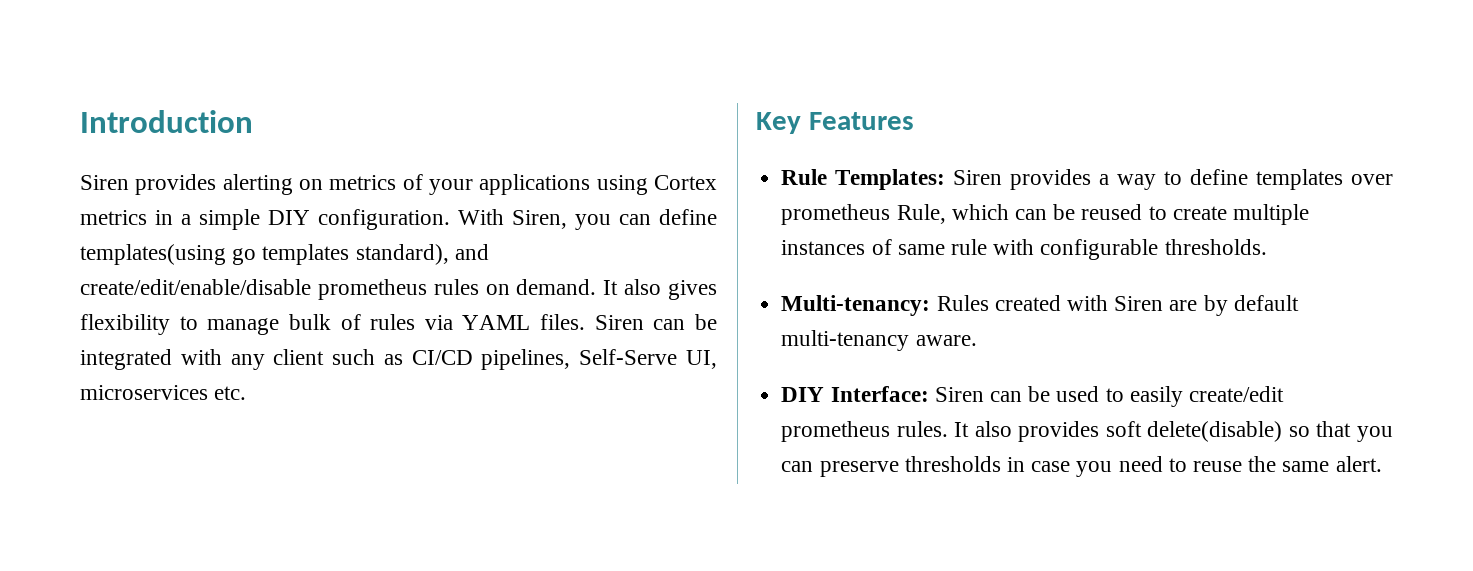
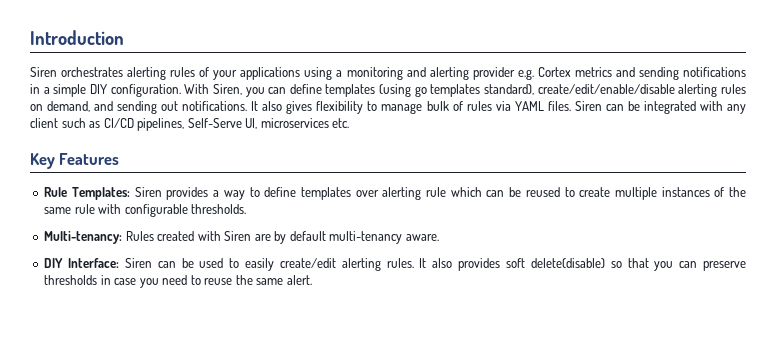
- Siren provides alerting on metrics of your applications using Cortex metrics in a simple DIY configuration.
+ Siren orchestrates alerting rules of your applications using a monitoring and alerting provider e.g. Cortex metrics and sending notifications in a simple DIY configuration.
- With Siren, you can define templates(using go templates standard), and create/edit/enable/disable prometheus rules on demand.
+ With Siren, you can define templates (using go templates standard), create/edit/enable/disable alerting rules on demand, and sending out notifications.
- Rule Templates: Siren provides a way to define templates over prometheus Rule, which can be reused to create multiple instances of same rule with configurable thresholds.
+ Rule Templates: Siren provides a way to define templates over alerting rule which can be reused to create multiple instances of the same rule with configurable thresholds.
- DIY Interface: Siren can be used to easily create/edit prometheus rules.
+ DIY Interface: Siren can be used to easily create/edit alerting rules.

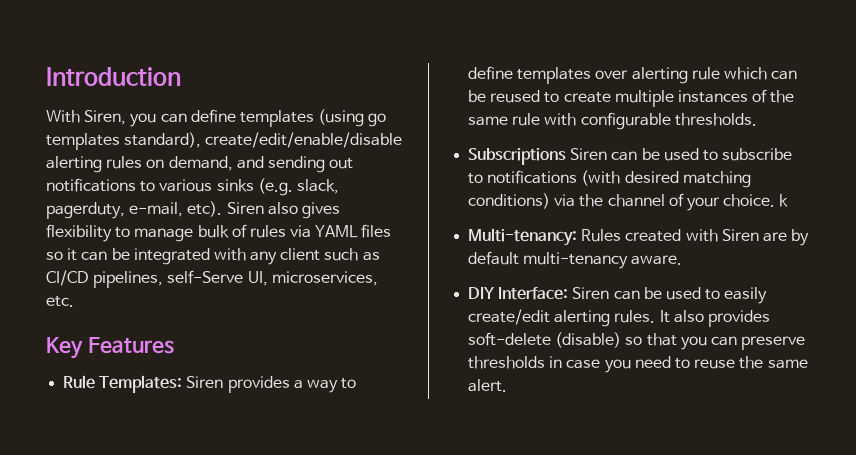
- Siren orchestrates alerting rules of your applications using a monitoring and alerting provider e.g. Cortex metrics and sending notifications in a simple DIY configuration. With Siren, you can define templates (using go templates standard), create/edit/enable/disable alerting rules on demand, and sending out notifications. It also gives flexibility to manage bulk of rules via YAML files. Siren can be integrated with any client such as CI/CD pipelines, Self-Serve UI, microservices etc.
+ With Siren, you can define templates (using go templates standard), create/edit/enable/disable alerting rules on demand, and sending out notifications to various sinks (e.g. slack, pagerduty, e-mail, etc). Siren also gives flexibility to manage bulk of rules via YAML files so it can be integrated with any client such as CI/CD pipelines, self-Serve UI, microservices, etc.
+ Subscriptions Siren can be used to subscribe to notifications (with desired matching conditions) via the channel of your choice. k
- It also provides soft delete(disable) so that you can preserve thresholds in case you need to reuse the same alert.
+ It also provides soft-delete (disable) so that you can preserve thresholds in case you need to reuse the same alert.

